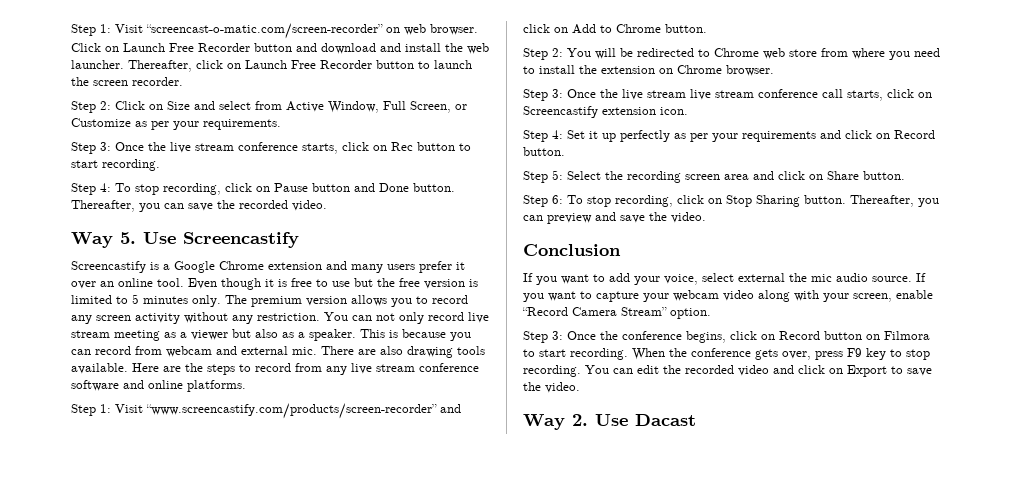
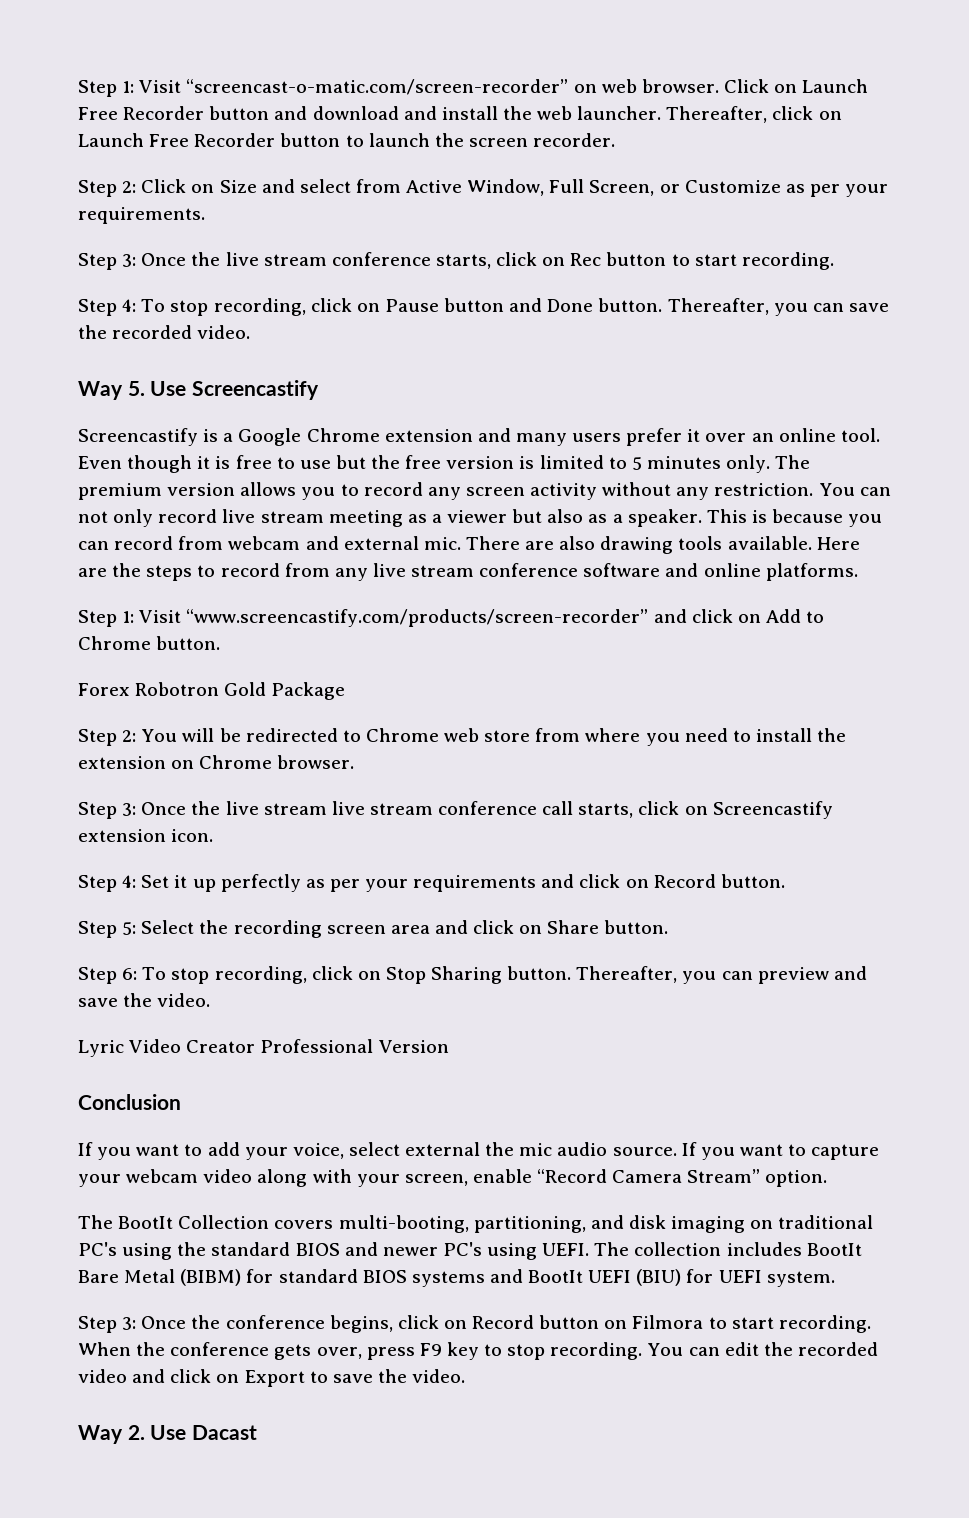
+ Forex Robotron Gold Package
+ Lyric Video Creator Professional Version
+ The BootIt Collection covers multi-booting, partitioning, and disk imaging on traditional PC's using the standard BIOS and newer PC's using UEFI. The collection includes BootIt Bare Metal (BIBM) for standard BIOS systems and BootIt UEFI (BIU) for UEFI system.

